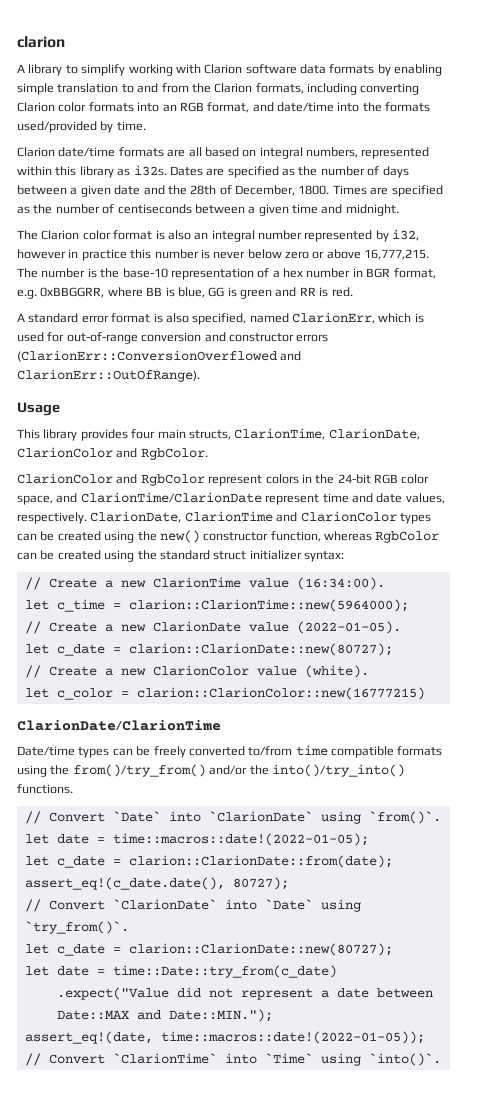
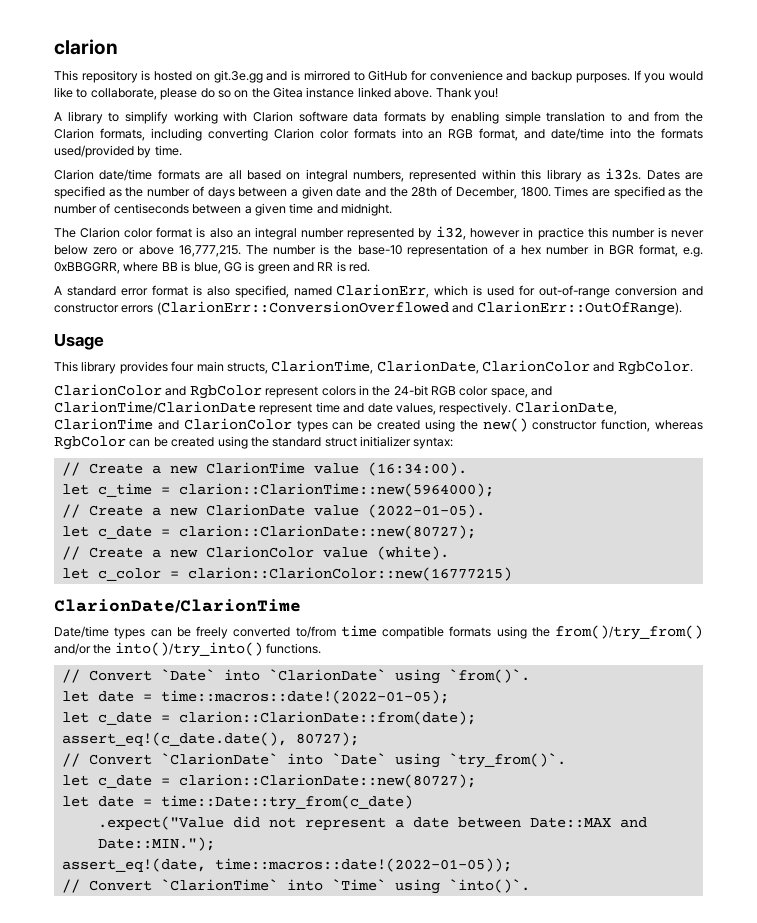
+ This repository is hosted on git.3e.gg and is mirrored to GitHub for convenience and backup purposes. If you would like to collaborate, please do so on the Gitea instance linked above. Thank you!

